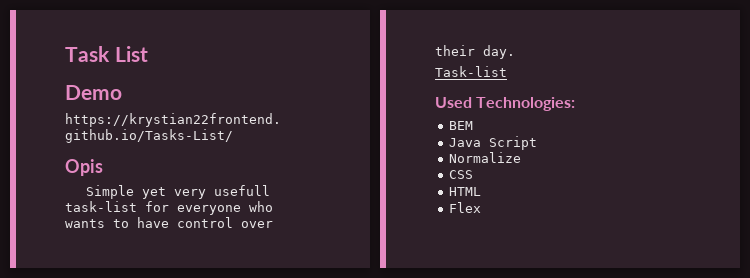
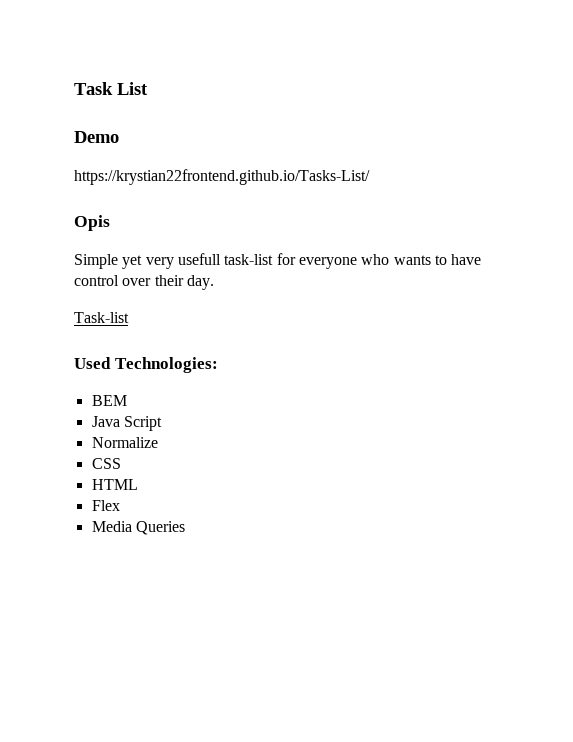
+ Media Queries

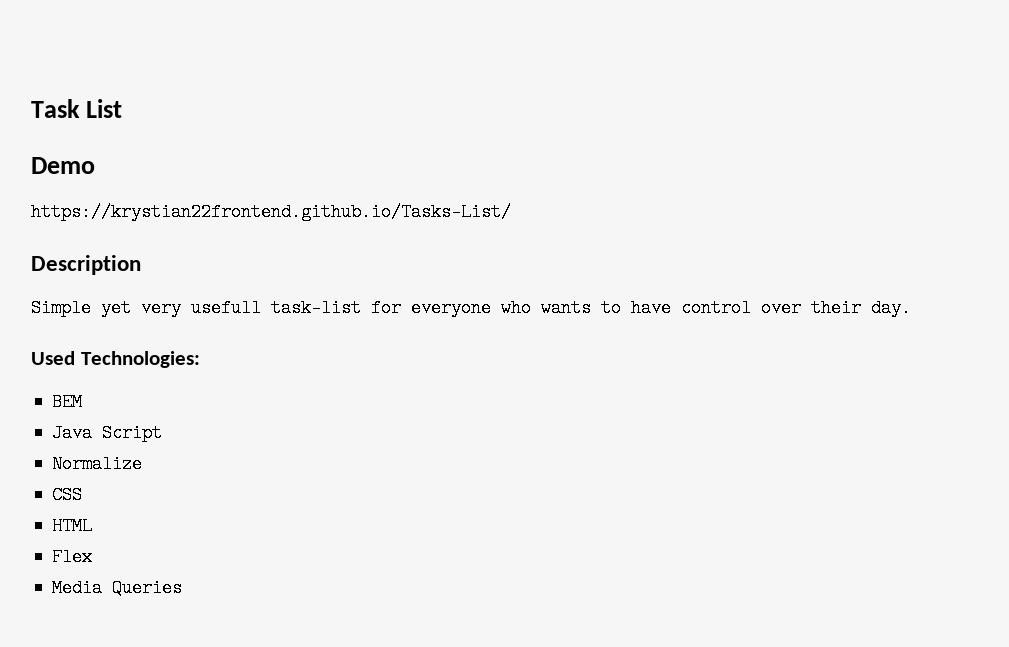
- Opis
+ Description
- Task-list

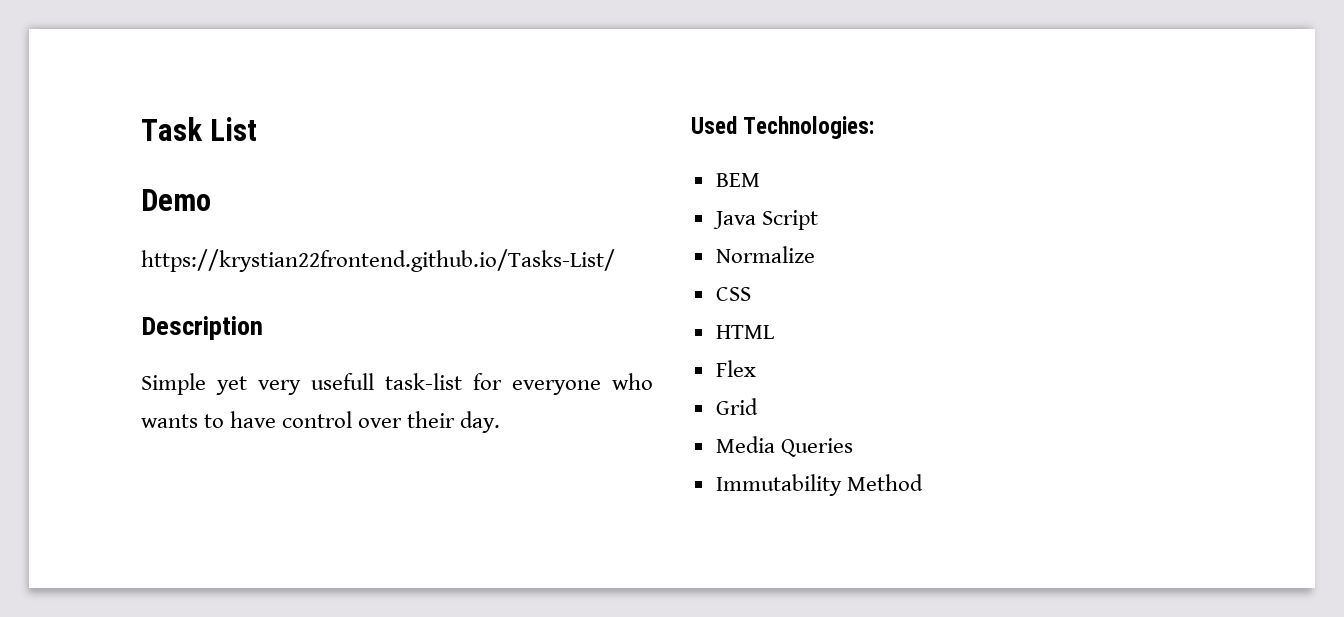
+ Grid
+ Immutability Method

